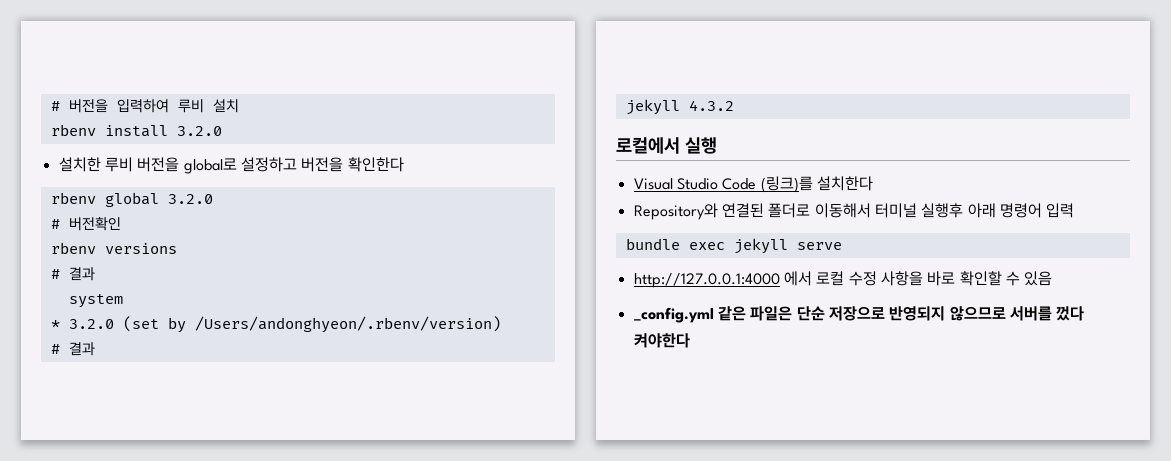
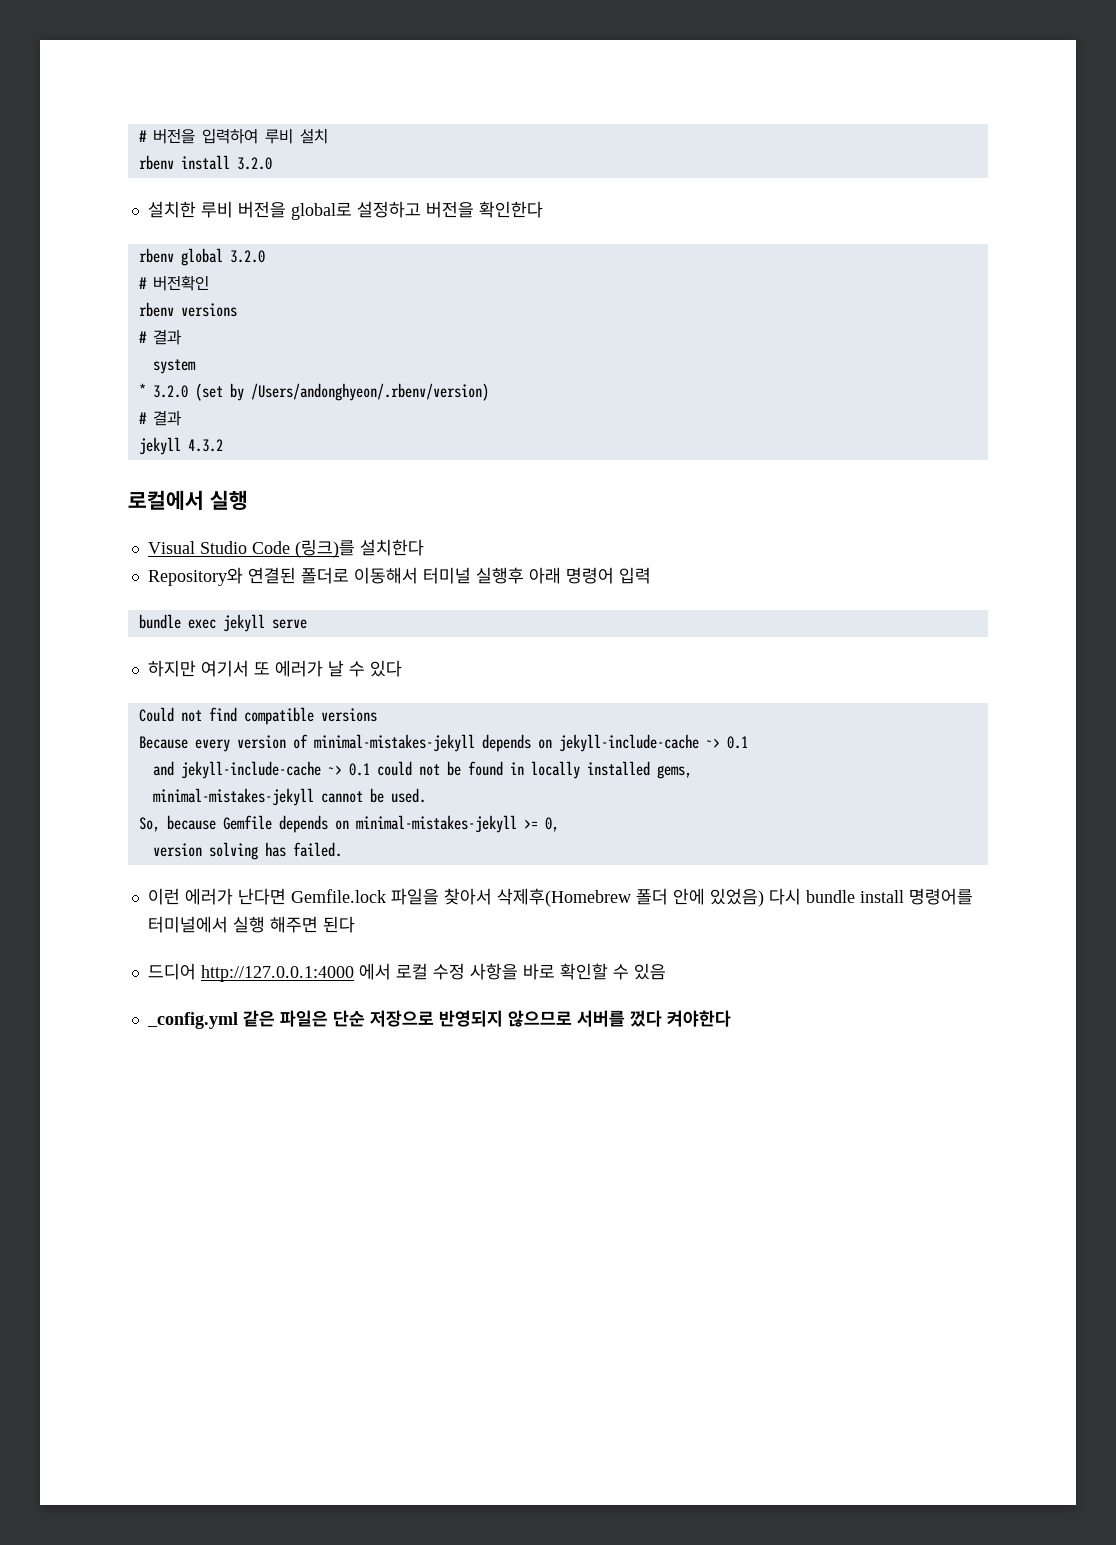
- http://127.0.0.1:4000 에서 로컬 수정 사항을 바로 확인할 수 있음
+ 하지만 여기서 또 에러가 날 수 있다
+ Could not find compatible versions
+ Because every version of minimal-mistakes-jekyll depends on jekyll-include-cache ~> 0.1
+ and jekyll-include-cache ~> 0.1 could not be found in locally installed gems,
+ minimal-mistakes-jekyll cannot be used.
+ So, because Gemfile depends on minimal-mistakes-jekyll >= 0,
+ version solving has failed.
+ 이런 에러가 난다면 Gemfile.lock 파일을 찾아서 삭제후(Homebrew 폴더 안에 있었음) 다시 bundle install 명령어를 터미널에서 실행 해주면 된다
+ 드디어 http://127.0.0.1:4000 에서 로컬 수정 사항을 바로 확인할 수 있음

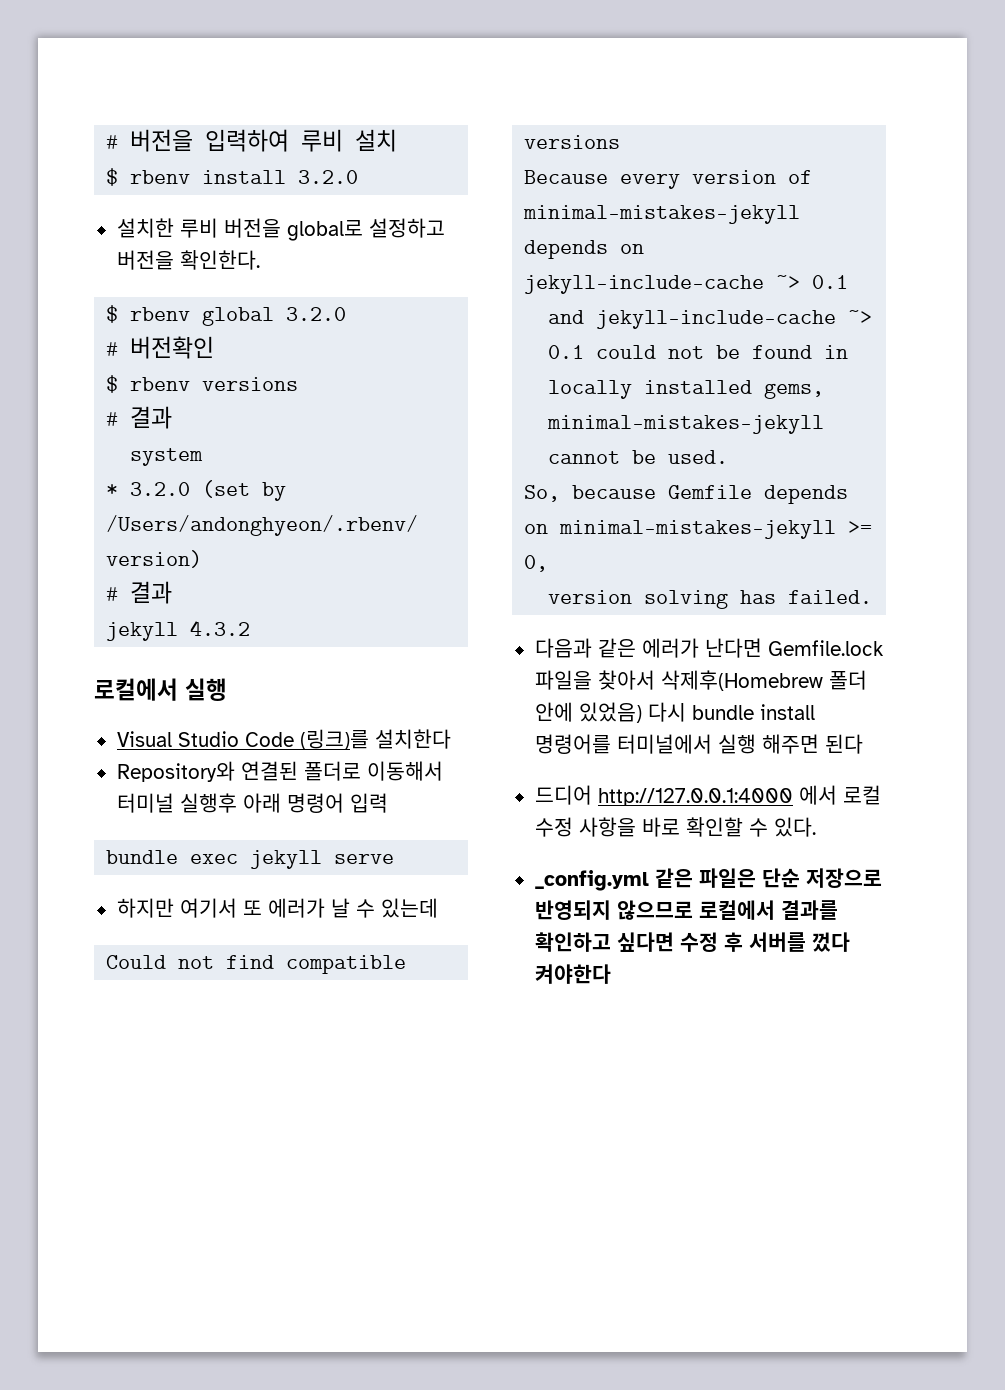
- rbenv install 3.2.0
+ $ rbenv install 3.2.0
- 설치한 루비 버전을 global로 설정하고 버전을 확인한다
- rbenv global 3.2.0
+ 설치한 루비 버전을 global로 설정하고 버전을 확인한다.
+ $ rbenv global 3.2.0
- rbenv versions
+ $ rbenv versions
- 하지만 여기서 또 에러가 날 수 있다
+ 하지만 여기서 또 에러가 날 수 있는데
- 이런 에러가 난다면 Gemfile.lock 파일을 찾아서 삭제후(Homebrew 폴더 안에 있었음) 다시 bundle install 명령어를 터미널에서 실행 해주면 된다
+ 다음과 같은 에러가 난다면 Gemfile.lock 파일을 찾아서 삭제후(Homebrew 폴더 안에 있었음) 다시 bundle install 명령어를 터미널에서 실행 해주면 된다
- 드디어 http://127.0.0.1:4000 에서 로컬 수정 사항을 바로 확인할 수 있음
+ 드디어 http://127.0.0.1:4000 에서 로컬 수정 사항을 바로 확인할 수 있다.
- _config.yml 같은 파일은 단순 저장으로 반영되지 않으므로 서버를 껐다 켜야한다
+ _config.yml 같은 파일은 단순 저장으로 반영되지 않으므로 로컬에서 결과를 확인하고 싶다면 수정 후 서버를 껐다 켜야한다

